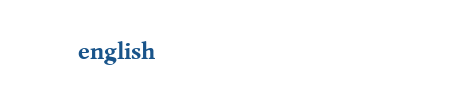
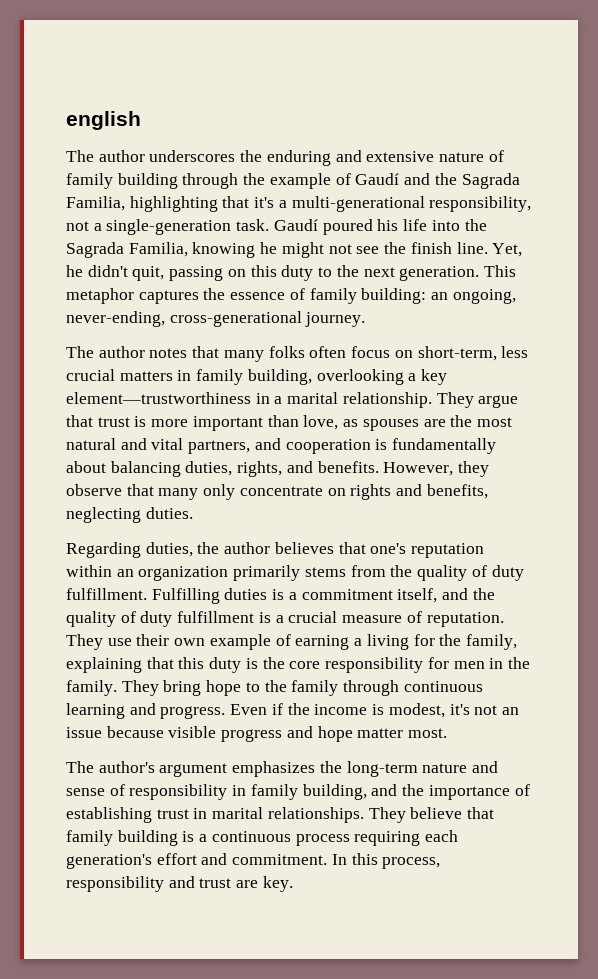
+ The author underscores the enduring and extensive nature of family building through the example of Gaudí and the Sagrada Familia, highlighting that it's a multi-generational responsibility, not a single-generation task. Gaudí poured his life into the Sagrada Familia, knowing he might not see the finish line. Yet, he didn't quit, passing on this duty to the next generation. This metaphor captures the essence of family building: an ongoing, never-ending, cross-generational journey.
+ The author notes that many folks often focus on short-term, less crucial matters in family building, overlooking a key element—trustworthiness in a marital relationship. They argue that trust is more important than love, as spouses are the most natural and vital partners, and cooperation is fundamentally about balancing duties, rights, and benefits. However, they observe that many only concentrate on rights and benefits, neglecting duties.
+ Regarding duties, the author believes that one's reputation within an organization primarily stems from the quality of duty fulfillment. Fulfilling duties is a commitment itself, and the quality of duty fulfillment is a crucial measure of reputation. They use their own example of earning a living for the family, explaining that this duty is the core responsibility for men in the family. They bring hope to the family through continuous learning and progress. Even if the income is modest, it's not an issue because visible progress and hope matter most.
+ The author's argument emphasizes the long-term nature and sense of responsibility in family building, and the importance of establishing trust in marital relationships. They believe that family building is a continuous process requiring each generation's effort and commitment. In this process, responsibility and trust are key.

